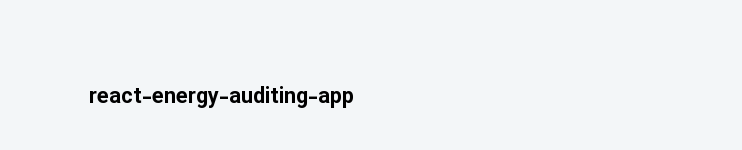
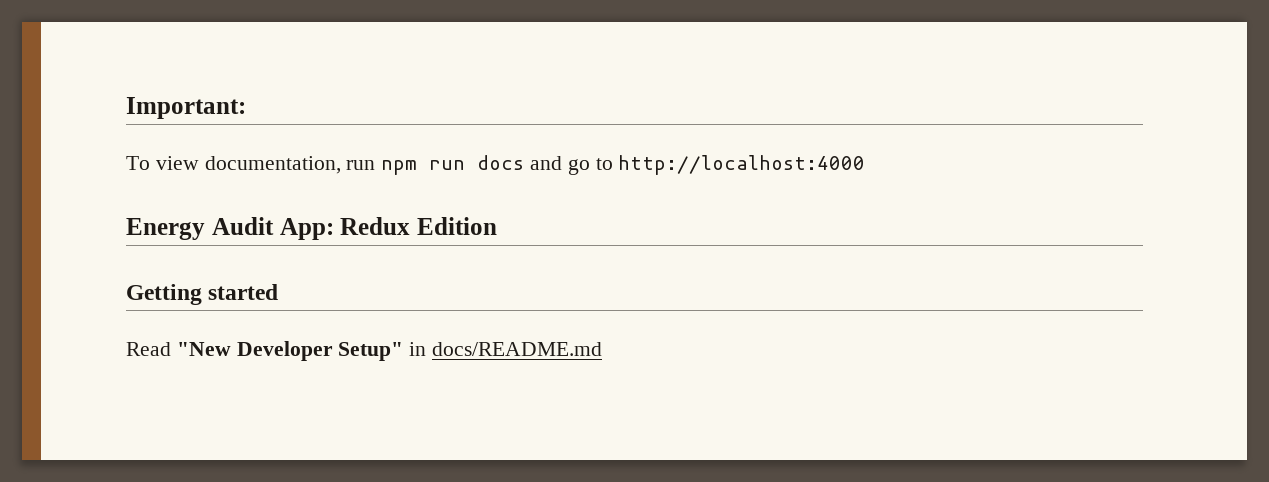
- react-energy-auditing-app
+ Important:
+ To view documentation, run npm run docs and go to http://localhost:4000
+ Energy Audit App: Redux Edition
+ Getting started
+ Read "New Developer Setup" in docs/README.md

